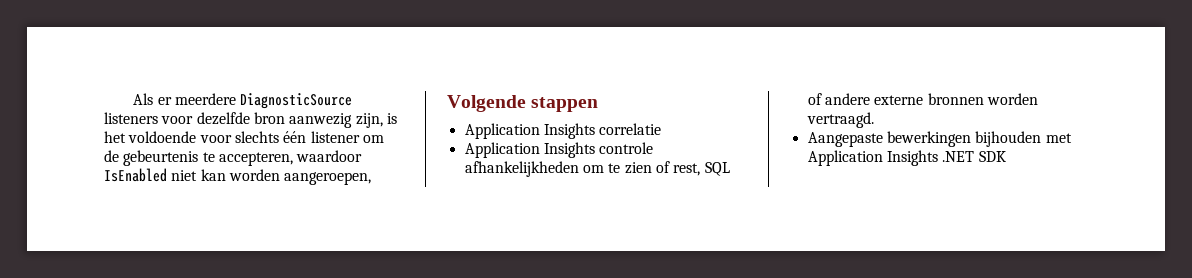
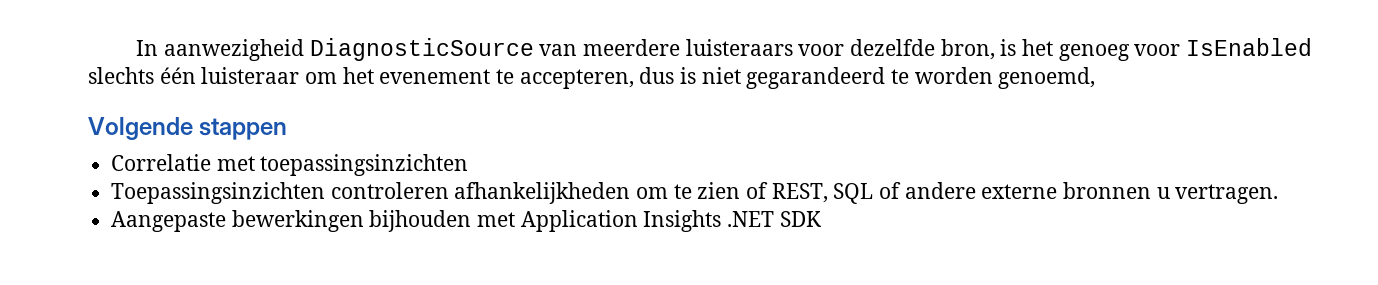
- Als er meerdere DiagnosticSource listeners voor dezelfde bron aanwezig zijn, is het voldoende voor slechts één listener om de gebeurtenis te accepteren, waardoor IsEnabled niet kan worden aangeroepen,
+ In aanwezigheid DiagnosticSource van meerdere luisteraars voor dezelfde bron, is het genoeg voor IsEnabled slechts één luisteraar om het evenement te accepteren, dus is niet gegarandeerd te worden genoemd,
  Volgende stappen
- Application Insights correlatie
- Application Insights controle afhankelijkheden om te zien of rest, SQL of andere externe bronnen worden vertraagd.
+ Correlatie met toepassingsinzichten
+ Toepassingsinzichten controleren afhankelijkheden om te zien of REST, SQL of andere externe bronnen u vertragen.

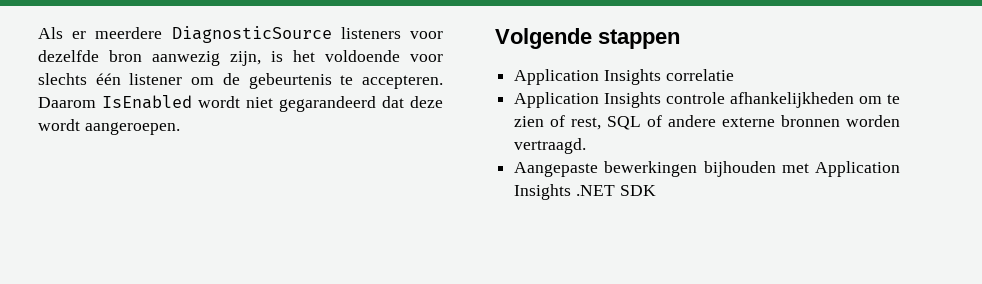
- In aanwezigheid DiagnosticSource van meerdere luisteraars voor dezelfde bron, is het genoeg voor IsEnabled slechts één luisteraar om het evenement te accepteren, dus is niet gegarandeerd te worden genoemd,
+ Als er meerdere DiagnosticSource listeners voor dezelfde bron aanwezig zijn, is het voldoende voor slechts één listener om de gebeurtenis te accepteren. Daarom IsEnabled wordt niet gegarandeerd dat deze wordt aangeroepen.
  Volgende stappen
- Correlatie met toepassingsinzichten
- Toepassingsinzichten controleren afhankelijkheden om te zien of REST, SQL of andere externe bronnen u vertragen.
+ Application Insights correlatie
+ Application Insights controle afhankelijkheden om te zien of rest, SQL of andere externe bronnen worden vertraagd.

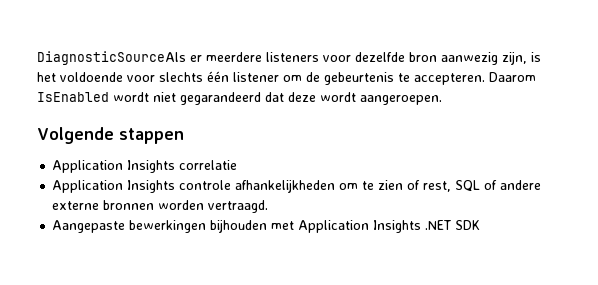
- Als er meerdere DiagnosticSource listeners voor dezelfde bron aanwezig zijn, is het voldoende voor slechts één listener om de gebeurtenis te accepteren.
+ DiagnosticSourceAls er meerdere listeners voor dezelfde bron aanwezig zijn, is het voldoende voor slechts één listener om de gebeurtenis te accepteren.

